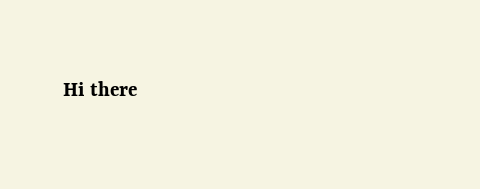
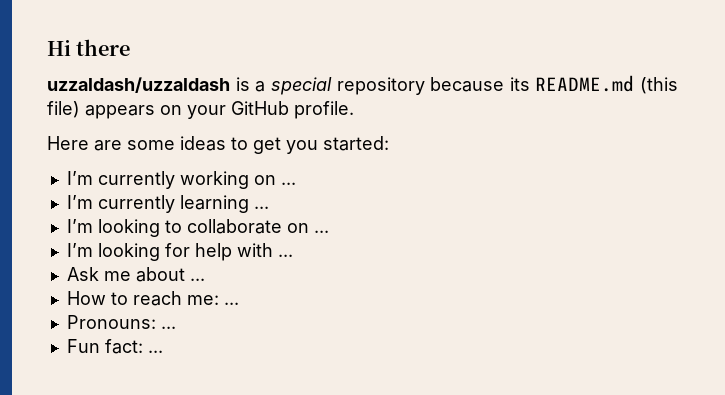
+ uzzaldash/uzzaldash is a special repository because its README.md (this file) appears on your GitHub profile.
+ Here are some ideas to get you started:
+ I’m currently working on ...
+ I’m currently learning ...
+ I’m looking to collaborate on ...
+ I’m looking for help with ...
+ Ask me about ...
+ How to reach me: ...
+ Pronouns: ...
+ Fun fact: ...

